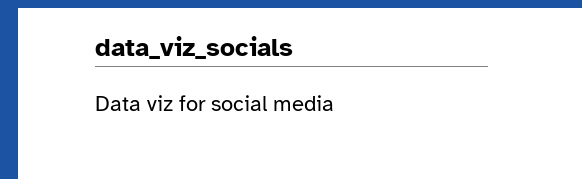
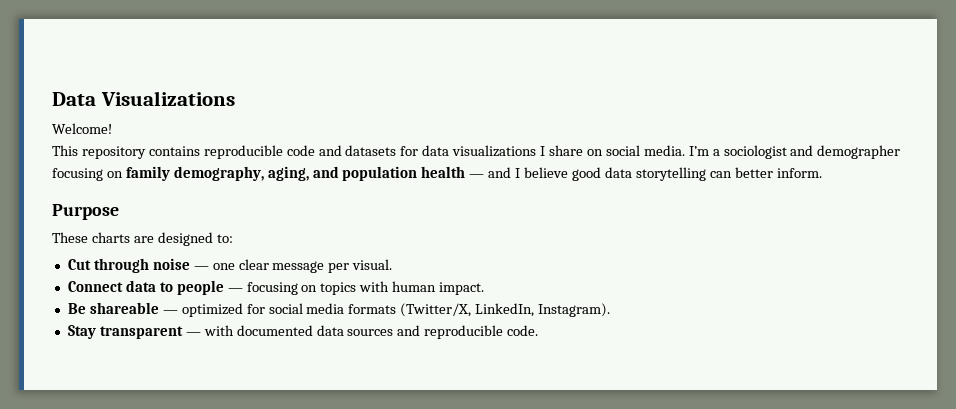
- data_viz_socials
- Data viz for social media
+ Data Visualizations
+ Welcome!
+ This repository contains reproducible code and datasets for data visualizations I share on social media. I’m a sociologist and demographer focusing on family demography, aging, and population health — and I believe good data storytelling can better inform.
+ Purpose
+ These charts are designed to:
+ Cut through noise — one clear message per visual.
+ Connect data to people — focusing on topics with human impact.
+ Be shareable — optimized for social media formats (Twitter/X, LinkedIn, Instagram).
+ Stay transparent — with documented data sources and reproducible code.

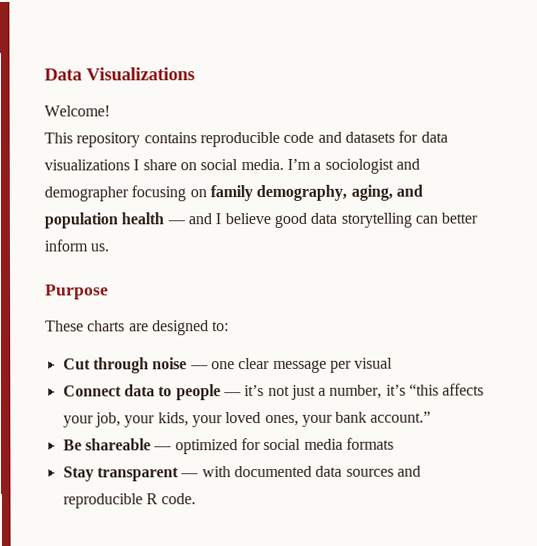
- I’m a sociologist and demographer focusing on family demography, aging, and population health — and I believe good data storytelling can better inform.
+ I’m a sociologist and demographer focusing on family demography, aging, and population health — and I believe good data storytelling can better inform us.
- Cut through noise — one clear message per visual.
+ Cut through noise — one clear message per visual
- Connect data to people — focusing on topics with human impact.
+ Connect data to people — it’s not just a number, it’s “this affects your job, your kids, your loved ones, your bank account.”
- Be shareable — optimized for social media formats (Twitter/X, LinkedIn, Instagram).
+ Be shareable — optimized for social media formats
- Stay transparent — with documented data sources and reproducible code.
+ Stay transparent — with documented data sources and reproducible R code.

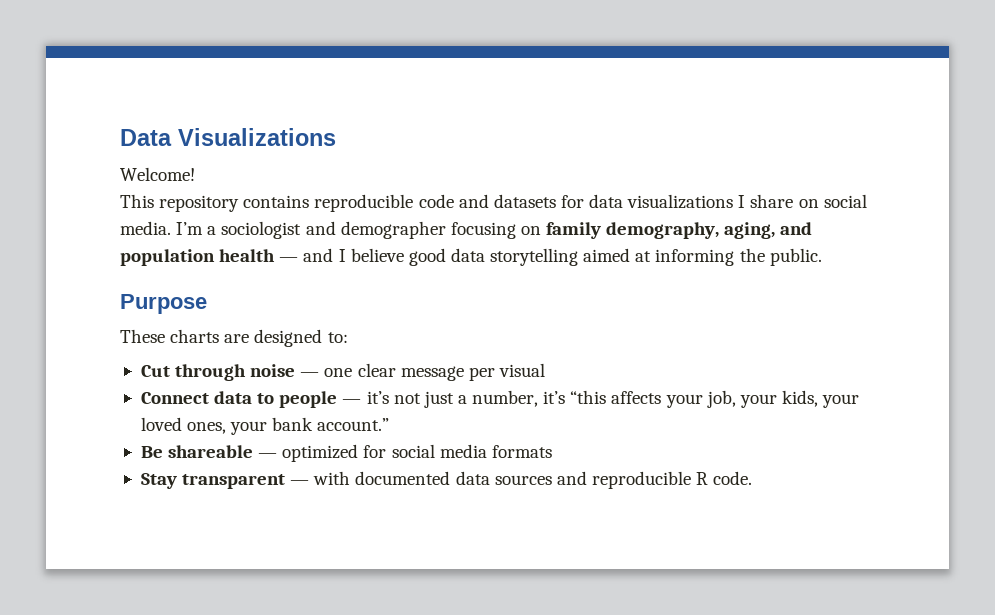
- I’m a sociologist and demographer focusing on family demography, aging, and population health — and I believe good data storytelling can better inform us.
+ I’m a sociologist and demographer focusing on family demography, aging, and population health — and I believe good data storytelling aimed at informing the public.

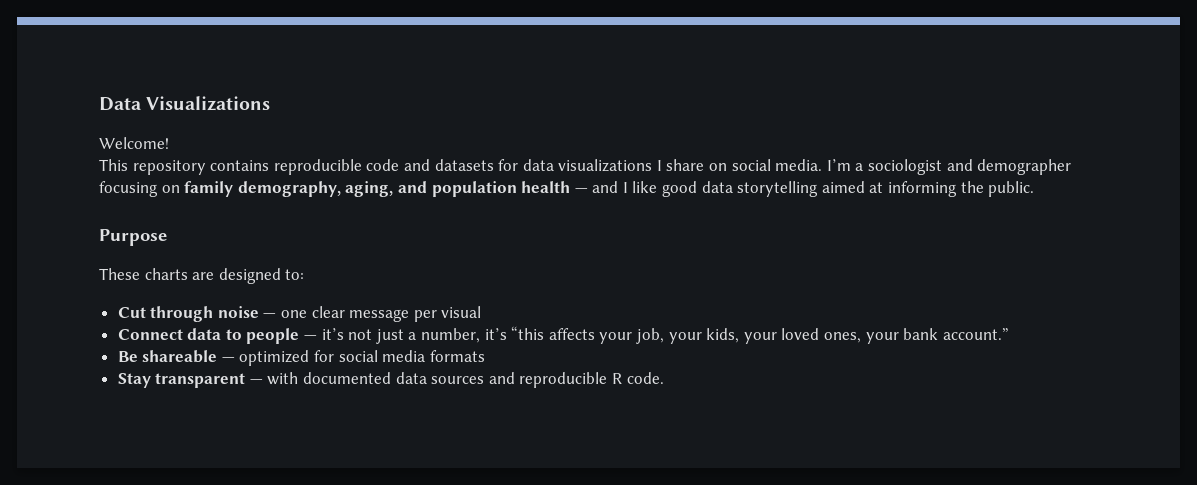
- I’m a sociologist and demographer focusing on family demography, aging, and population health — and I believe good data storytelling aimed at informing the public.
+ I’m a sociologist and demographer focusing on family demography, aging, and population health — and I like good data storytelling aimed at informing the public.

